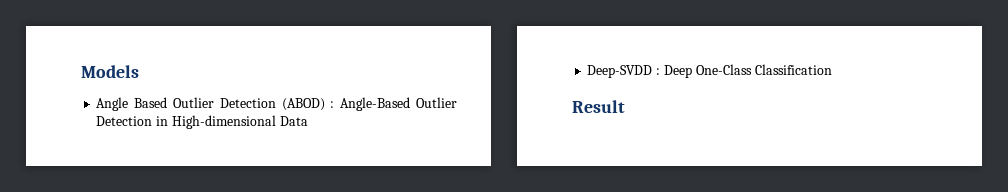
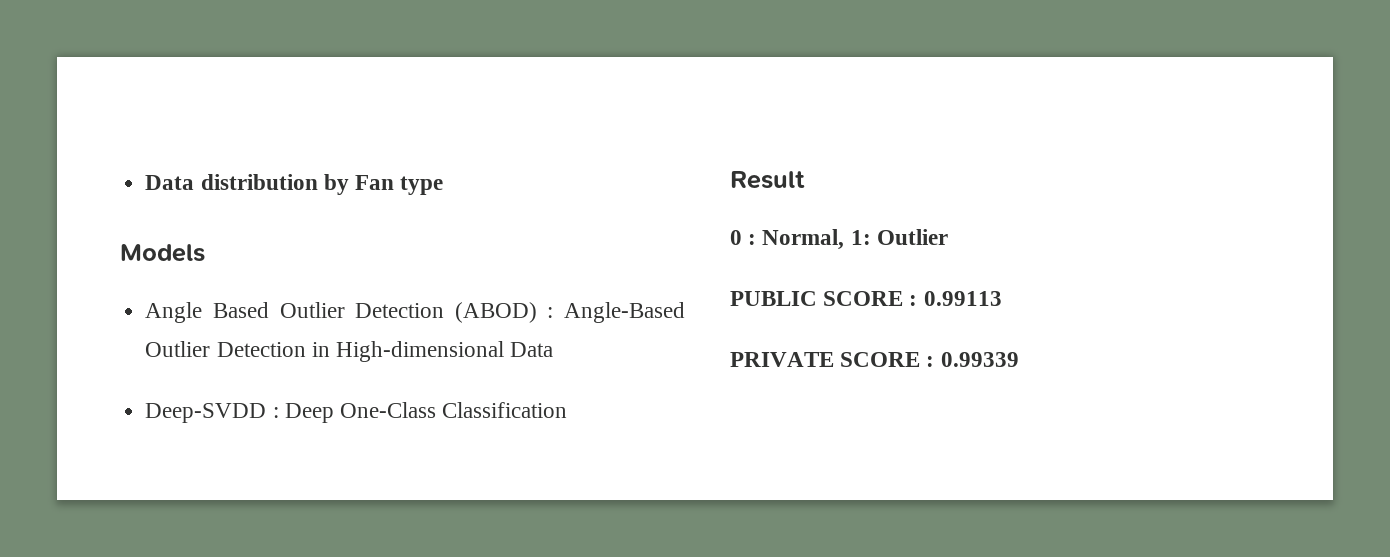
+ Data distribution by Fan type
+ 0 : Normal, 1: Outlier
+ PUBLIC SCORE : 0.99113
+ PRIVATE SCORE : 0.99339

